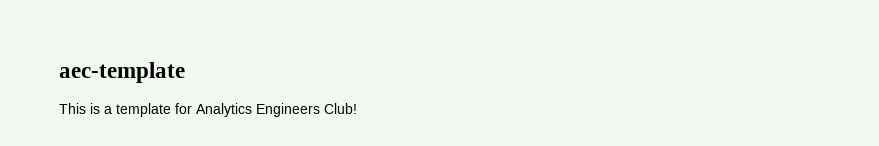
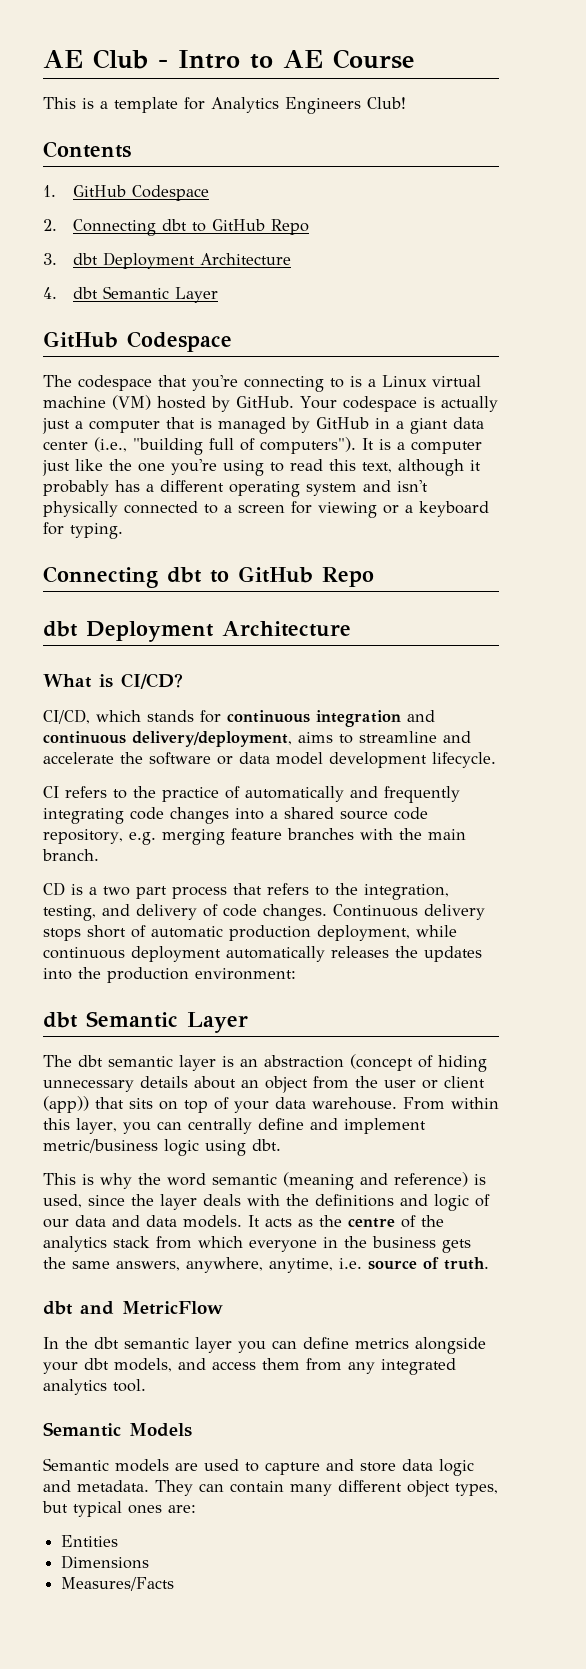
- aec-template
+ AE Club - Intro to AE Course
+ Contents
+ 1. GitHub Codespace
+ 2. Connecting dbt to GitHub Repo
+ 3. dbt Deployment Architecture
+ 4. dbt Semantic Layer
+ GitHub Codespace
+ The codespace that you're connecting to is a Linux virtual machine (VM) hosted by GitHub. Your codespace is actually just a computer that is managed by GitHub in a giant data center (i.e., "building full of computers"). It is a computer just like the one you're using to read this text, although it probably has a different operating system and isn't physically connected to a screen for viewing or a keyboard for typing.
+ Connecting dbt to GitHub Repo
+ dbt Deployment Architecture
+ What is CI/CD?
+ CI/CD, which stands for continuous integration and continuous delivery/deployment, aims to streamline and accelerate the software or data model development lifecycle.
+ CI refers to the practice of automatically and frequently integrating code changes into a shared source code repository, e.g. merging feature branches with the main branch.
+ CD is a two part process that refers to the integration, testing, and delivery of code changes. Continuous delivery stops short of automatic production deployment, while continuous deployment automatically releases the updates into the production environment:
+ dbt Semantic Layer
+ The dbt semantic layer is an abstraction (concept of hiding unnecessary details about an object from the user or client (app)) that sits on top of your data warehouse. From within this layer, you can centrally define and implement metric/business logic using dbt.
+ This is why the word semantic (meaning and reference) is used, since the layer deals with the definitions and logic of our data and data models. It acts as the centre of the analytics stack from which everyone in the business gets the same answers, anywhere, anytime, i.e. source of truth.
+ dbt and MetricFlow
+ In the dbt semantic layer you can define metrics alongside your dbt models, and access them from any integrated analytics tool.
+ Semantic Models
+ Semantic models are used to capture and store data logic and metadata. They can contain many different object types, but typical ones are:
+ Entities
+ Dimensions
+ Measures/Facts

